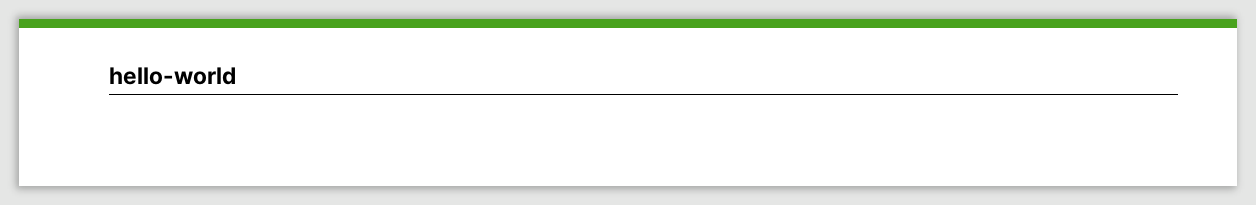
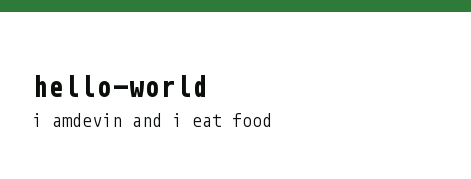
+ i amdevin and i eat food

